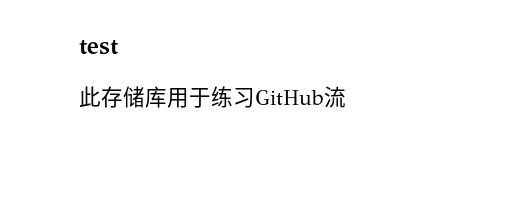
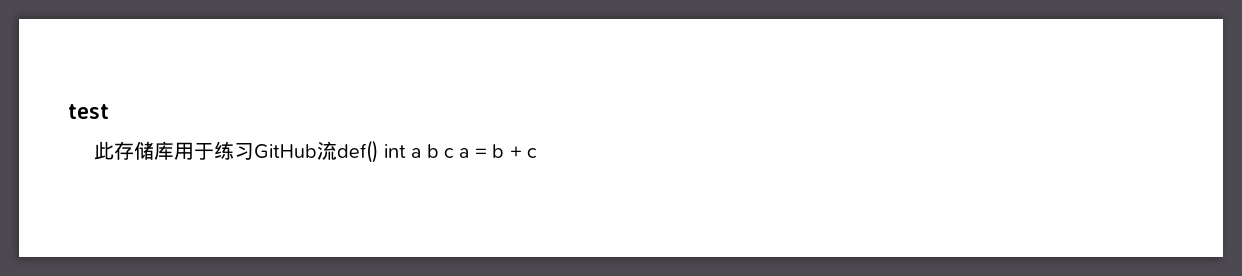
- 此存储库用于练习GitHub流
+ 此存储库用于练习GitHub流def() int a b c a = b + c

